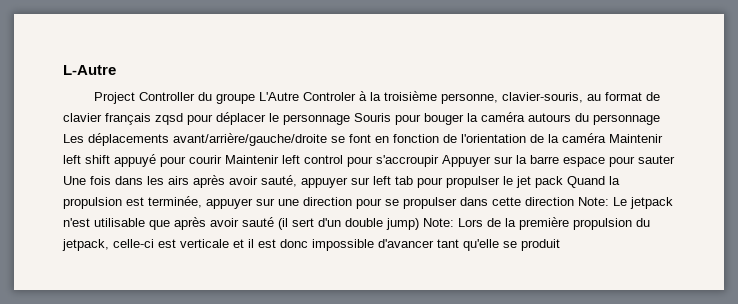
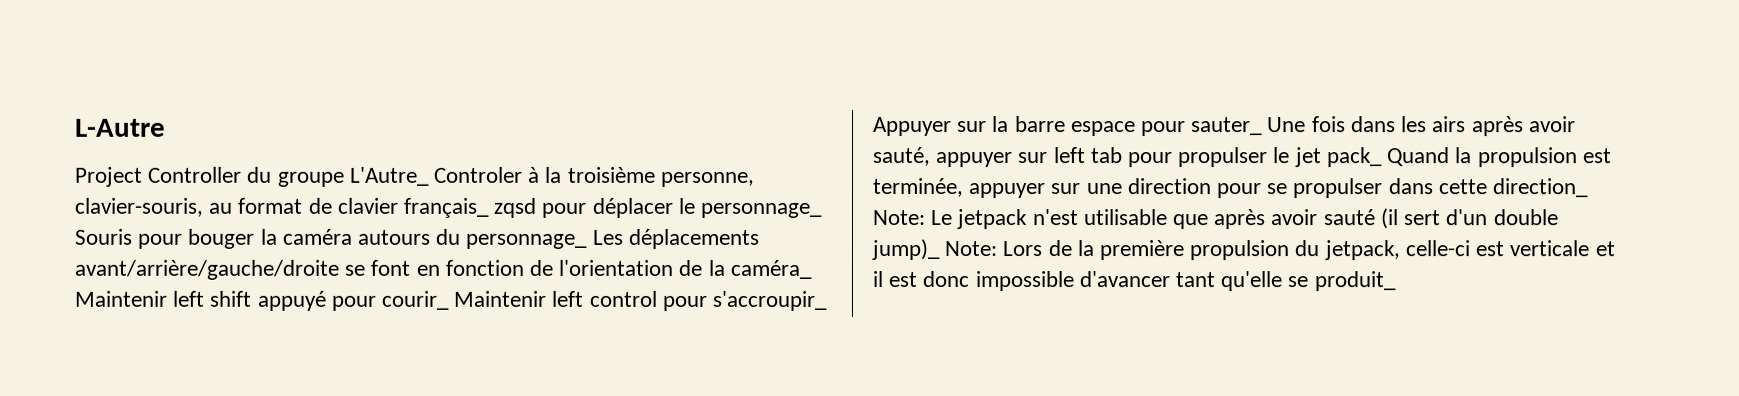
- Project Controller du groupe L'Autre Controler à la troisième personne, clavier-souris, au format de clavier français zqsd pour déplacer le personnage Souris pour bouger la caméra autours du personnage Les déplacements avant/arrière/gauche/droite se font en fonction de l'orientation de la caméra Maintenir left shift appuyé pour courir Maintenir left control pour s'accroupir Appuyer sur la barre espace pour sauter Une fois dans les airs après avoir sauté, appuyer sur left tab pour propulser le jet pack Quand la propulsion est terminée, appuyer sur une direction pour se propulser dans cette direction Note:
+ Project Controller du groupe L'Autre_ Controler à la troisième personne, clavier-souris, au format de clavier français_ zqsd pour déplacer le personnage_ Souris pour bouger la caméra autours du personnage_ Les déplacements avant/arrière/gauche/droite se font en fonction de l'orientation de la caméra_ Maintenir left shift appuyé pour courir_ Maintenir left control pour s'accroupir_ Appuyer sur la barre espace pour sauter_ Une fois dans les airs après avoir sauté, appuyer sur left tab pour propulser le jet pack_ Quand la propulsion est terminée, appuyer sur une direction pour se propulser dans cette direction_ Note:
- Le jetpack n'est utilisable que après avoir sauté (il sert d'un double jump) Note:
+ Le jetpack n'est utilisable que après avoir sauté (il sert d'un double jump)_ Note:
- Lors de la première propulsion du jetpack, celle-ci est verticale et il est donc impossible d'avancer tant qu'elle se produit
+ Lors de la première propulsion du jetpack, celle-ci est verticale et il est donc impossible d'avancer tant qu'elle se produit_

